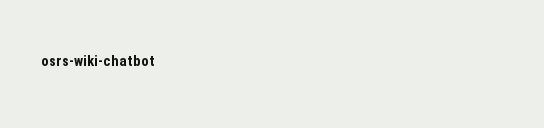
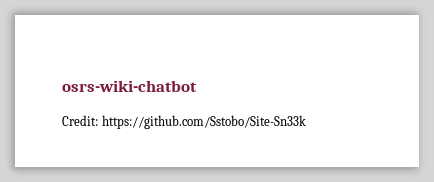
+ Credit: https://github.com/Sstobo/Site-Sn33k

